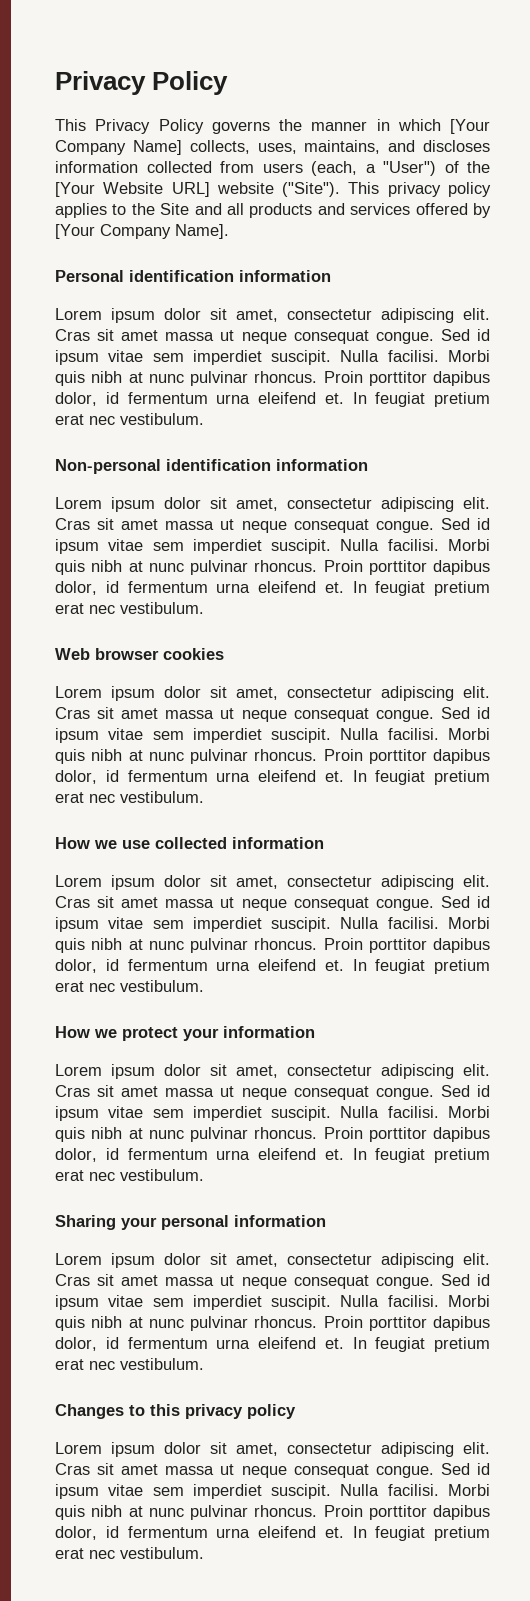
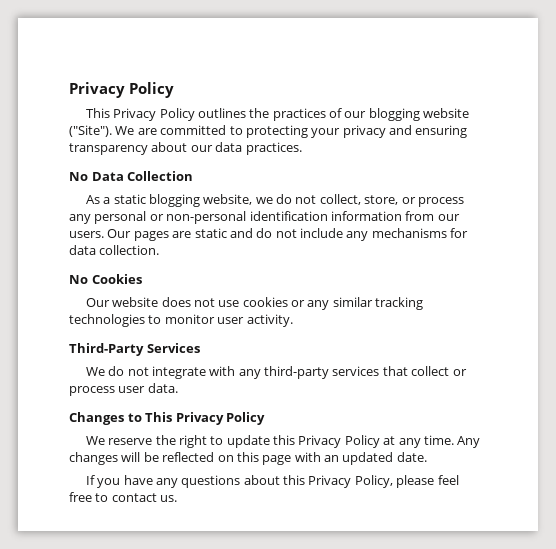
- This Privacy Policy governs the manner in which [Your Company Name] collects, uses, maintains, and discloses information collected from users (each, a "User") of the [Your Website URL] website ("Site"). This privacy policy applies to the Site and all products and services offered by [Your Company Name].
- Personal identification information
- Lorem ipsum dolor sit amet, consectetur adipiscing elit. Cras sit amet massa ut neque consequat congue. Sed id ipsum vitae sem imperdiet suscipit. Nulla facilisi. Morbi quis nibh at nunc pulvinar rhoncus. Proin porttitor dapibus dolor, id fermentum urna eleifend et. In feugiat pretium erat nec vestibulum.
- Non-personal identification information
- Lorem ipsum dolor sit amet, consectetur adipiscing elit. Cras sit amet massa ut neque consequat congue. Sed id ipsum vitae sem imperdiet suscipit. Nulla facilisi. Morbi quis nibh at nunc pulvinar rhoncus. Proin porttitor dapibus dolor, id fermentum urna eleifend et. In feugiat pretium erat nec vestibulum.
- Web browser cookies
- Lorem ipsum dolor sit amet, consectetur adipiscing elit. Cras sit amet massa ut neque consequat congue. Sed id ipsum vitae sem imperdiet suscipit. Nulla facilisi. Morbi quis nibh at nunc pulvinar rhoncus. Proin porttitor dapibus dolor, id fermentum urna eleifend et. In feugiat pretium erat nec vestibulum.
- How we use collected information
- Lorem ipsum dolor sit amet, consectetur adipiscing elit. Cras sit amet massa ut neque consequat congue. Sed id ipsum vitae sem imperdiet suscipit. Nulla facilisi. Morbi quis nibh at nunc pulvinar rhoncus. Proin porttitor dapibus dolor, id fermentum urna eleifend et. In feugiat pretium erat nec vestibulum.
- How we protect your information
- Lorem ipsum dolor sit amet, consectetur adipiscing elit. Cras sit amet massa ut neque consequat congue. Sed id ipsum vitae sem imperdiet suscipit. Nulla facilisi. Morbi quis nibh at nunc pulvinar rhoncus. Proin porttitor dapibus dolor, id fermentum urna eleifend et. In feugiat pretium erat nec vestibulum.
- Sharing your personal information
- Lorem ipsum dolor sit amet, consectetur adipiscing elit. Cras sit amet massa ut neque consequat congue. Sed id ipsum vitae sem imperdiet suscipit. Nulla facilisi. Morbi quis nibh at nunc pulvinar rhoncus. Proin porttitor dapibus dolor, id fermentum urna eleifend et. In feugiat pretium erat nec vestibulum.
- Changes to this privacy policy
- Lorem ipsum dolor sit amet, consectetur adipiscing elit. Cras sit amet massa ut neque consequat congue. Sed id ipsum vitae sem imperdiet suscipit. Nulla facilisi. Morbi quis nibh at nunc pulvinar rhoncus. Proin porttitor dapibus dolor, id fermentum urna eleifend et. In feugiat pretium erat nec vestibulum.
+ This Privacy Policy outlines the practices of our blogging website ("Site"). We are committed to protecting your privacy and ensuring transparency about our data practices.
+ No Data Collection
+ As a static blogging website, we do not collect, store, or process any personal or non-personal identification information from our users. Our pages are static and do not include any mechanisms for data collection.
+ No Cookies
+ Our website does not use cookies or any similar tracking technologies to monitor user activity.
+ Third-Party Services
+ We do not integrate with any third-party services that collect or process user data.
+ Changes to This Privacy Policy
+ We reserve the right to update this Privacy Policy at any time. Any changes will be reflected on this page with an updated date.
+ If you have any questions about this Privacy Policy, please feel free to contact us.

